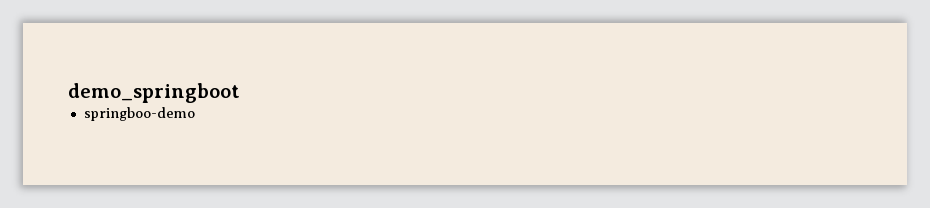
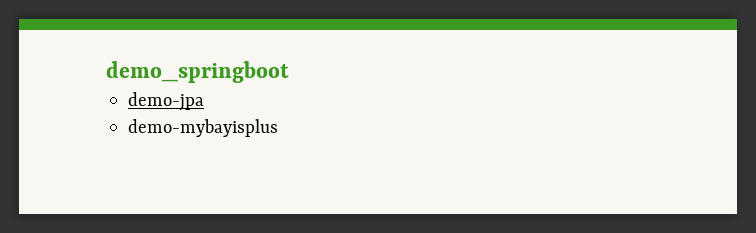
- springboo-demo
+ demo-jpa
+ demo-mybayisplus

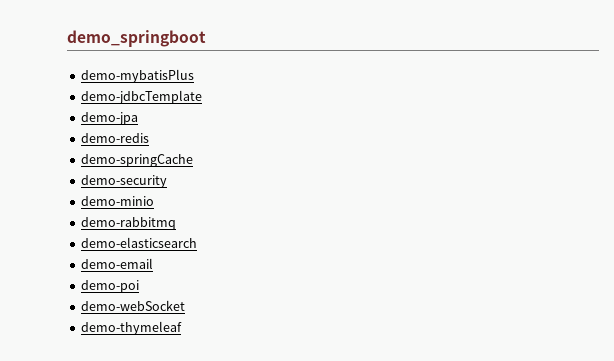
+ demo-mybatisPlus
+ demo-jdbcTemplate
- demo-mybayisplus
+ demo-redis
+ demo-springCache
+ demo-security
+ demo-minio
+ demo-rabbitmq
+ demo-elasticsearch
+ demo-email
+ demo-poi
+ demo-webSocket
+ demo-thymeleaf

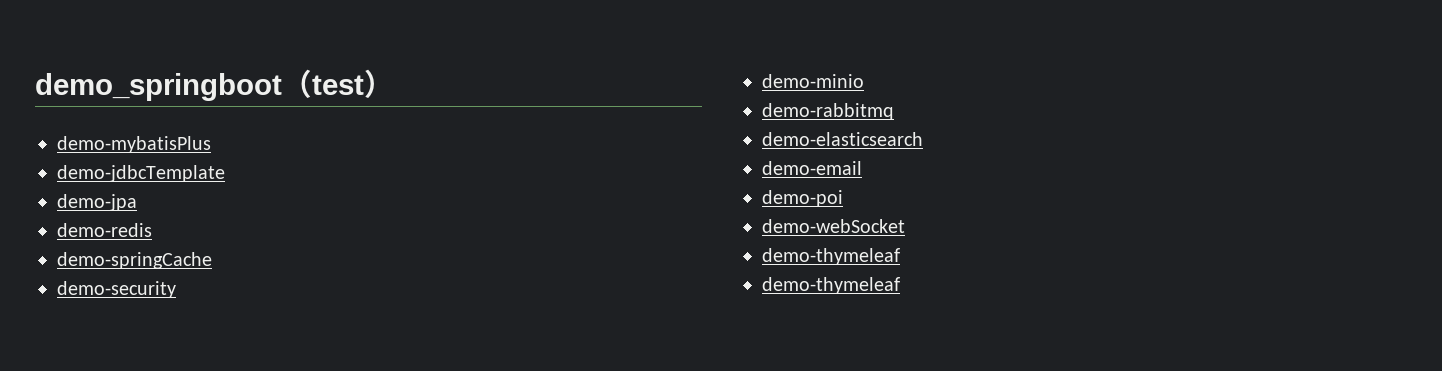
- demo_springboot
+ demo_springboot（test）
  demo-webSocket
+ demo-thymeleaf

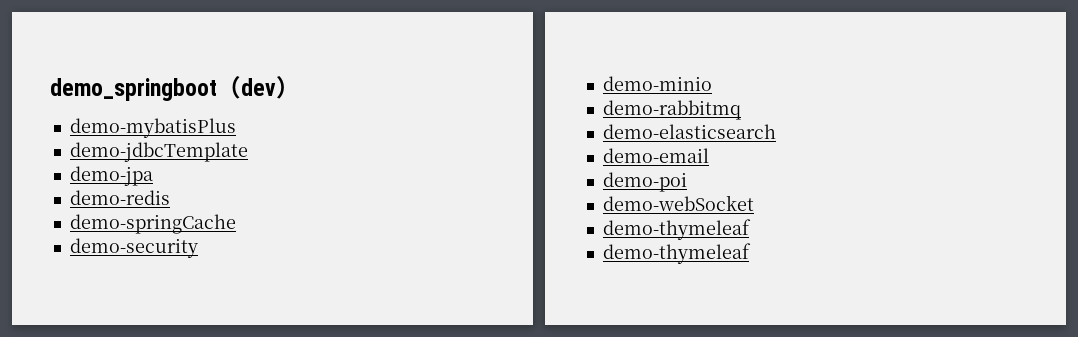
- demo_springboot（test）
+ demo_springboot（dev）

